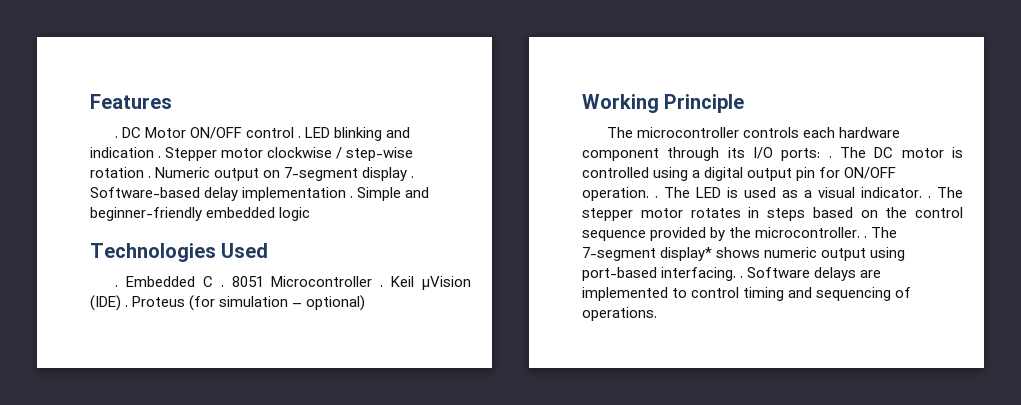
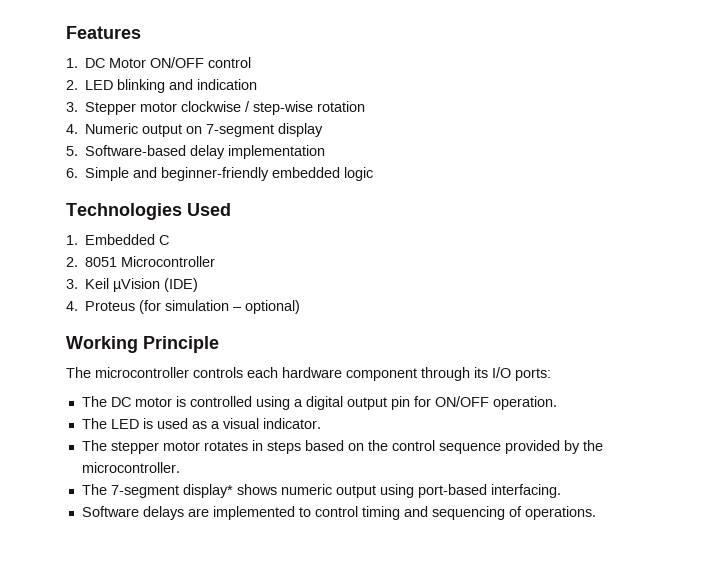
- . DC Motor ON/OFF control . LED blinking and indication . Stepper motor clockwise / step-wise rotation . Numeric output on 7-segment display . Software-based delay implementation . Simple and beginner-friendly embedded logic
+ 1. DC Motor ON/OFF control
+ 2. LED blinking and indication
+ 3. Stepper motor clockwise / step-wise rotation
+ 4. Numeric output on 7-segment display
+ 5. Software-based delay implementation
+ 6. Simple and beginner-friendly embedded logic
- . Embedded C . 8051 Microcontroller . Keil µVision (IDE) . Proteus (for simulation – optional)
+ 1. Embedded C
+ 2. 8051 Microcontroller
+ 3. Keil µVision (IDE)
+ 4. Proteus (for simulation – optional)
- The microcontroller controls each hardware component through its I/O ports: . The DC motor is controlled using a digital output pin for ON/OFF operation. . The LED is used as a visual indicator. . The stepper motor rotates in steps based on the control sequence provided by the microcontroller. . The 7-segment display* shows numeric output using port-based interfacing. . Software delays are implemented to control timing and sequencing of operations.
+ The microcontroller controls each hardware component through its I/O ports:
+ The DC motor is controlled using a digital output pin for ON/OFF operation.
+ The LED is used as a visual indicator.
+ The stepper motor rotates in steps based on the control sequence provided by the microcontroller.
+ The 7-segment display* shows numeric output using port-based interfacing.
+ Software delays are implemented to control timing and sequencing of operations.

